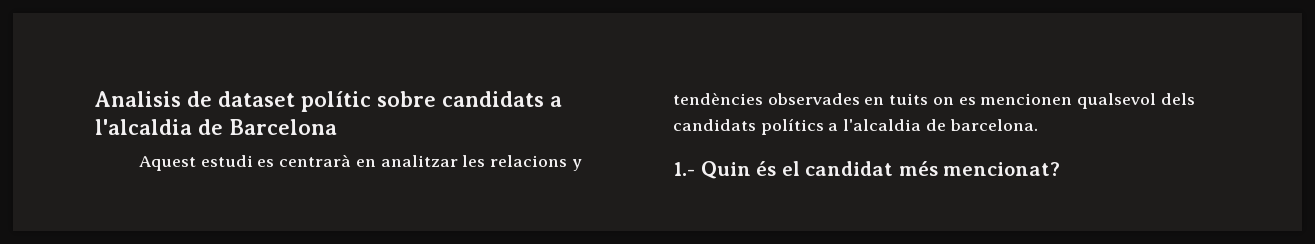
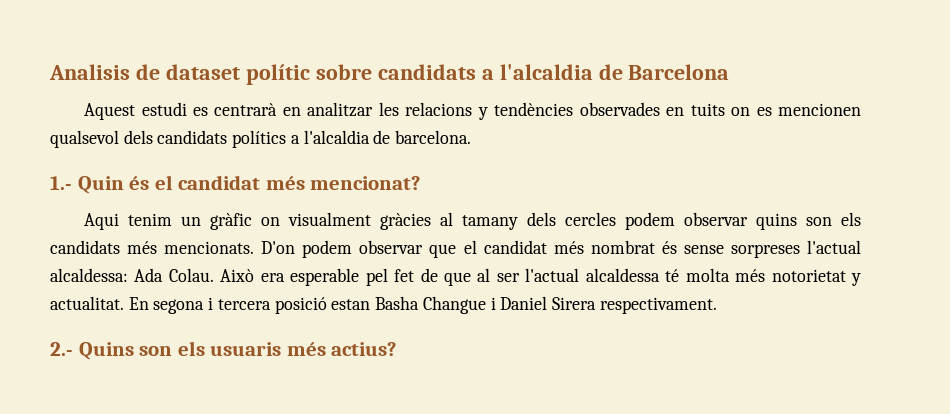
+ Aqui tenim un gràfic on visualment gràcies al tamany dels cercles podem observar quins son els candidats més mencionats. D'on podem observar que el candidat més nombrat és sense sorpreses l'actual alcaldessa: Ada Colau. Això era esperable pel fet de que al ser l'actual alcaldessa té molta més notorietat y actualitat. En segona i tercera posició estan Basha Changue i Daniel Sirera respectivament.
+ 2.- Quins son els usuaris més actius?

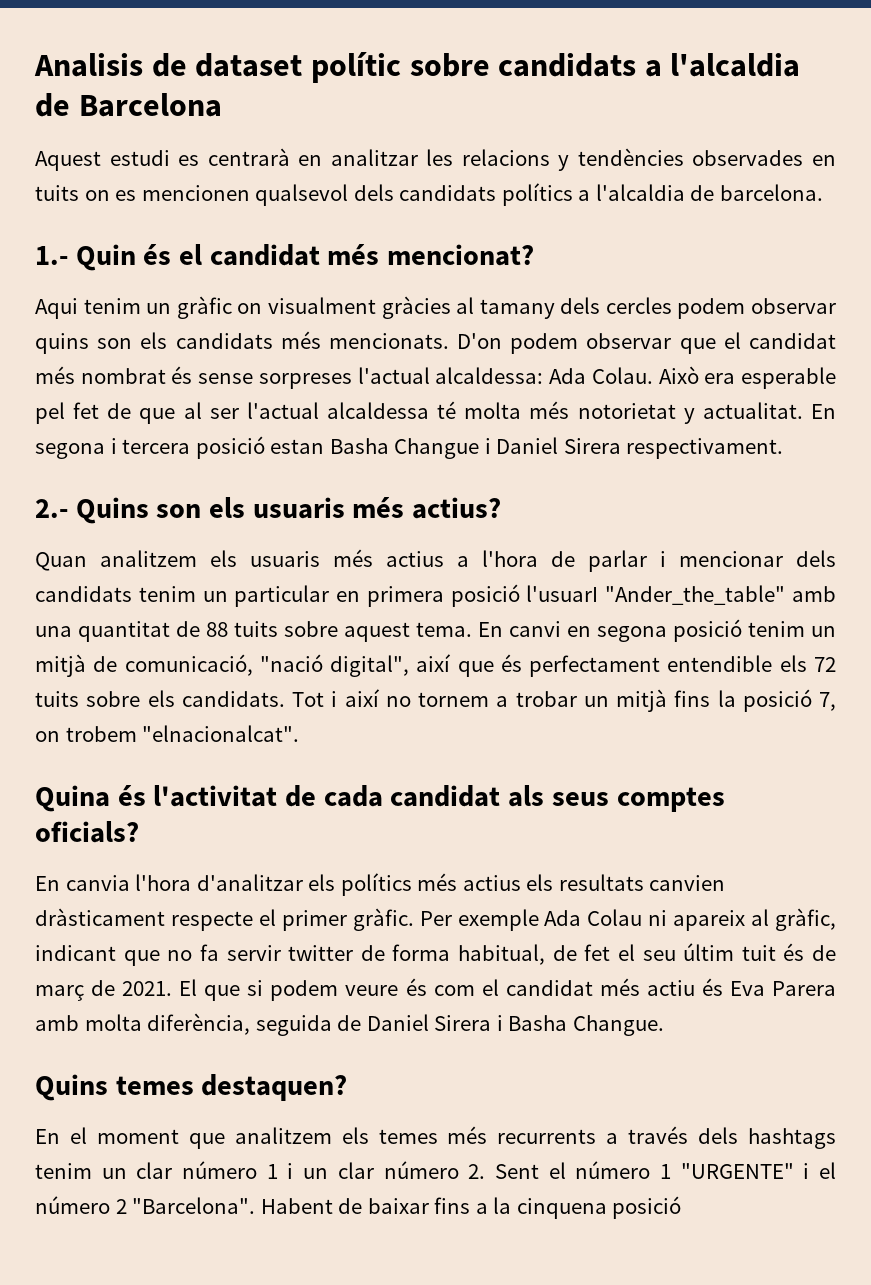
+ Quan analitzem els usuaris més actius a l'hora de parlar i mencionar dels candidats tenim un particular en primera posició l'usuarI "Ander_the_table" amb una quantitat de 88 tuits sobre aquest tema. En canvi en segona posició tenim un mitjà de comunicació, "nació digital", així que és perfectament entendible els 72 tuits sobre els candidats. Tot i així no tornem a trobar un mitjà fins la posició 7, on trobem "elnacionalcat".
+ Quina és l'activitat de cada candidat als seus comptes oficials?
+ En canvia l'hora d'analitzar els polítics més actius els resultats canvien dràsticament respecte el primer gràfic. Per exemple Ada Colau ni apareix al gràfic, indicant que no fa servir twitter de forma habitual, de fet el seu últim tuit és de març de 2021. El que si podem veure és com el candidat més actiu és Eva Parera amb molta diferència, seguida de Daniel Sirera i Basha Changue.
+ Quins temes destaquen?
+ En el moment que analitzem els temes més recurrents a través dels hashtags tenim un clar número 1 i un clar número 2. Sent el número 1 "URGENTE" i el número 2 "Barcelona". Habent de baixar fins a la cinquena posició

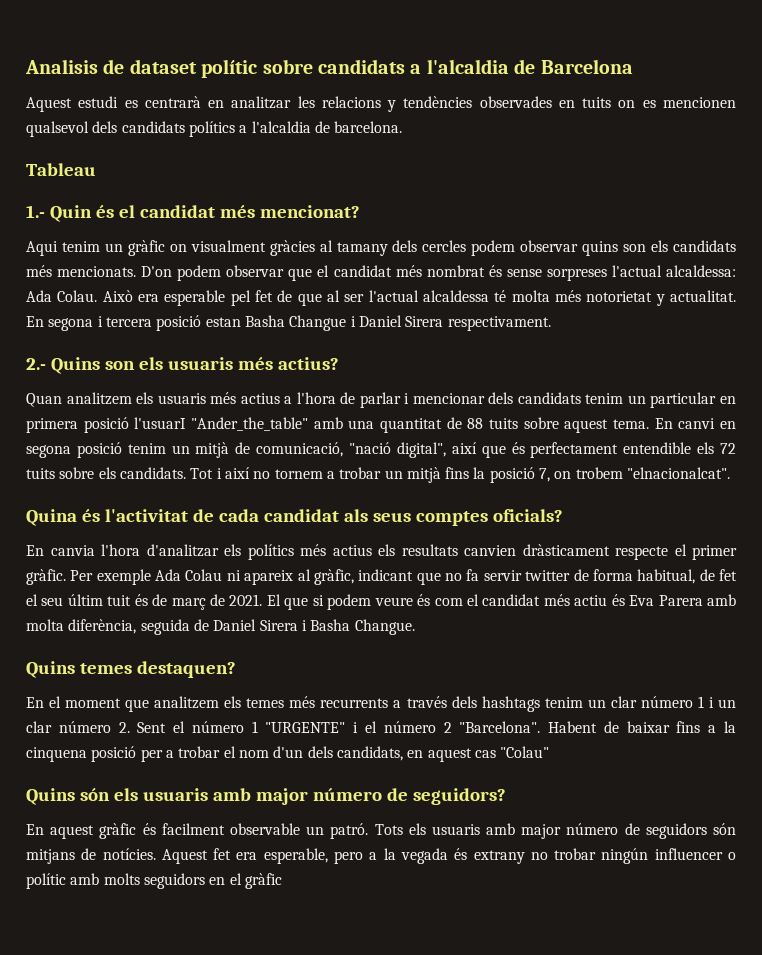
+ Tableau
- Habent de baixar fins a la cinquena posició
+ Habent de baixar fins a la cinquena posició per a trobar el nom d'un dels candidats, en aquest cas "Colau"
+ Quins són els usuaris amb major número de seguidors?
+ En aquest gràfic és facilment observable un patró. Tots els usuaris amb major número de seguidors són mitjans de notícies. Aquest fet era esperable, pero a la vegada és extrany no trobar ningún influencer o polític amb molts seguidors en el gràfic

